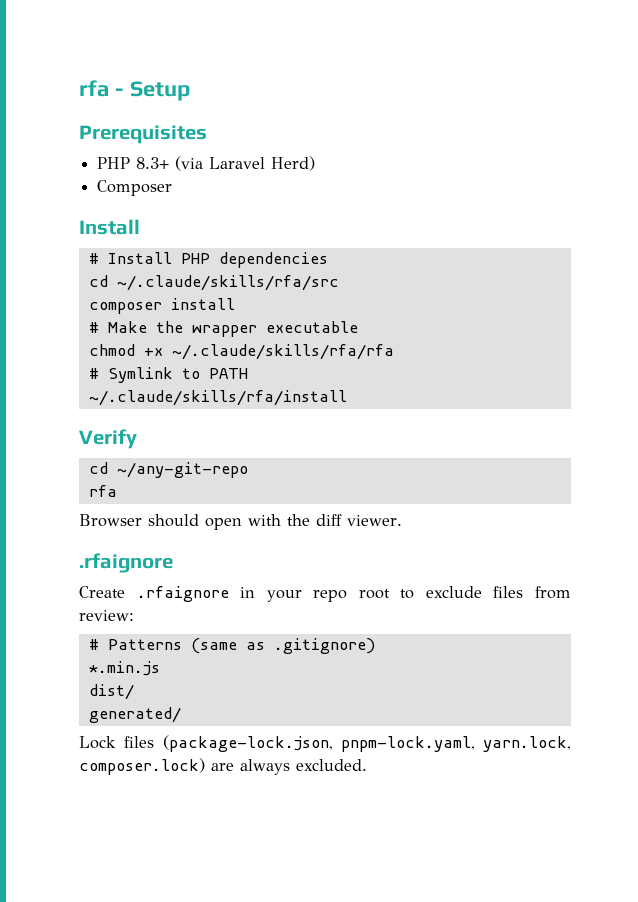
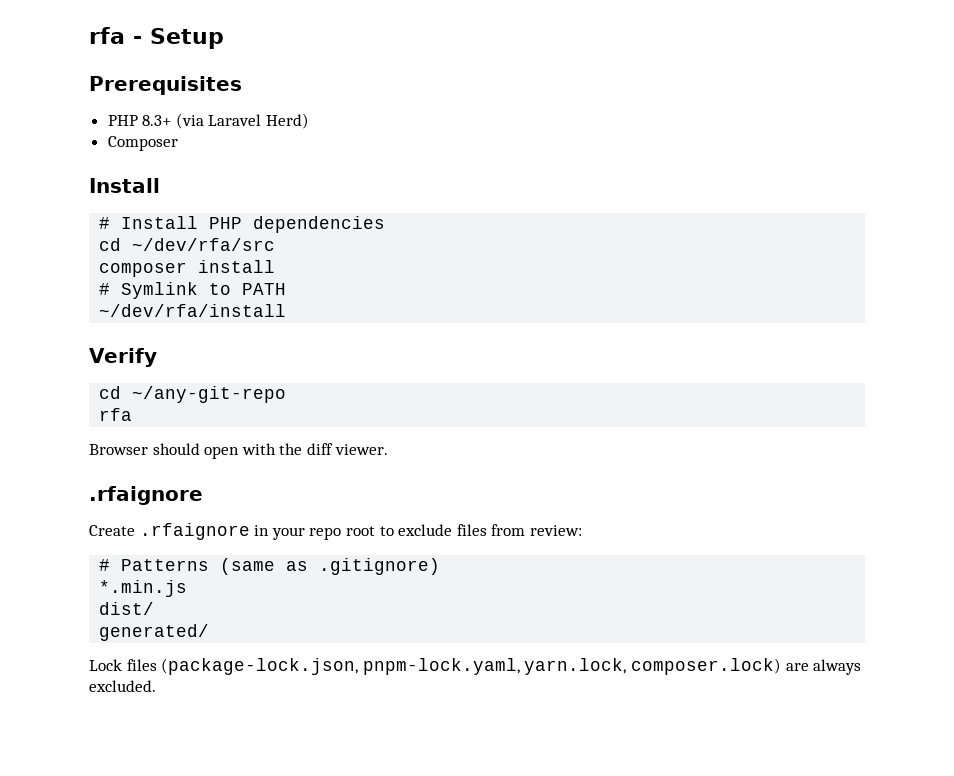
- cd ~/.claude/skills/rfa/src
+ cd ~/dev/rfa/src
- # Make the wrapper executable
- chmod +x ~/.claude/skills/rfa/rfa
- ~/.claude/skills/rfa/install
+ ~/dev/rfa/install

